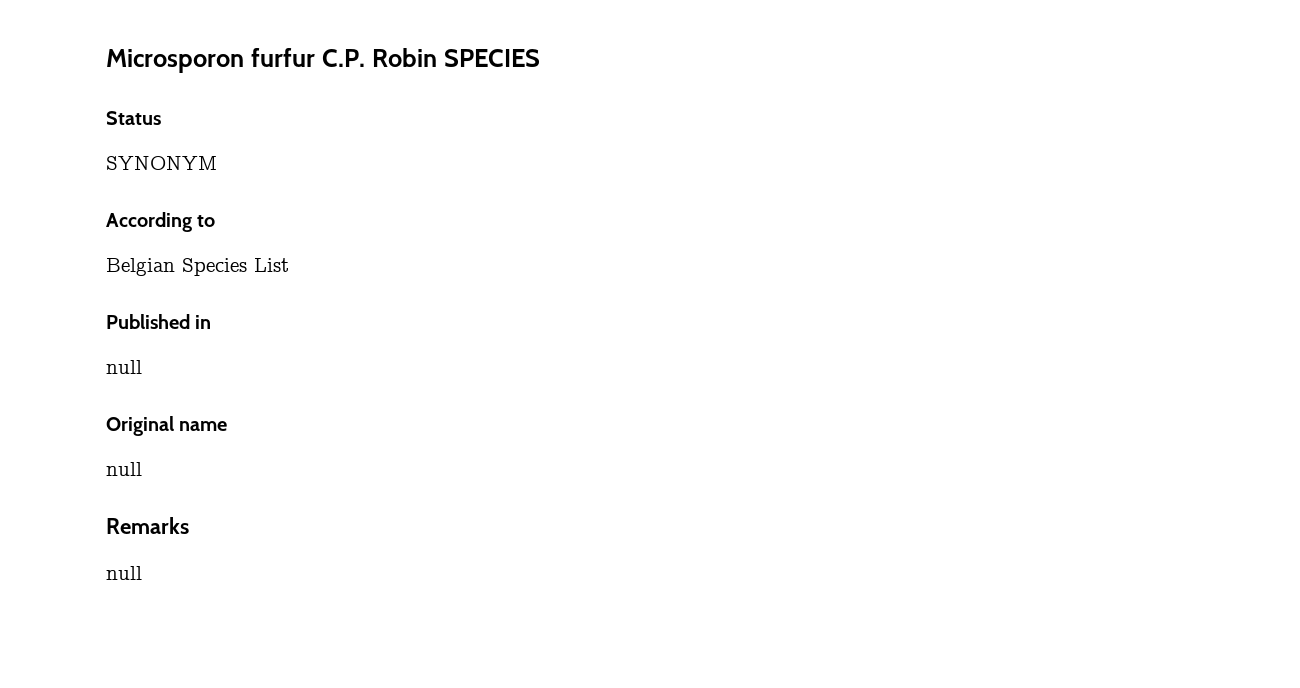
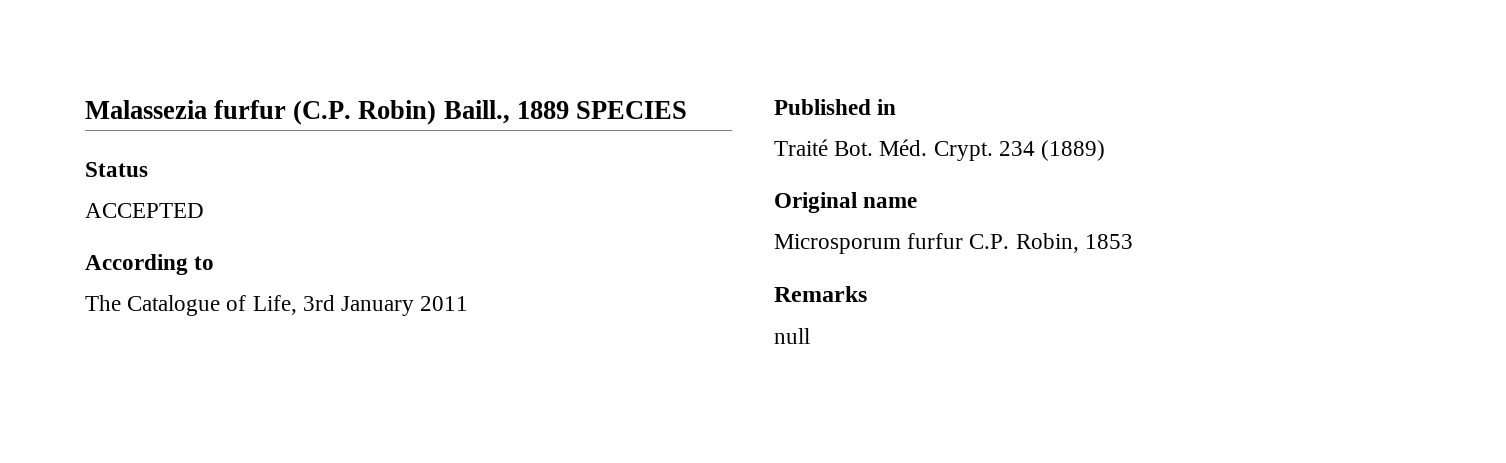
- Microsporon furfur C.P. Robin SPECIES
+ Malassezia furfur (C.P. Robin) Baill., 1889 SPECIES
- SYNONYM
+ ACCEPTED
- Belgian Species List
+ The Catalogue of Life, 3rd January 2011
  Published in
- null
+ Traité Bot. Méd. Crypt. 234 (1889)
  Original name
- null
+ Microsporum furfur C.P. Robin, 1853

